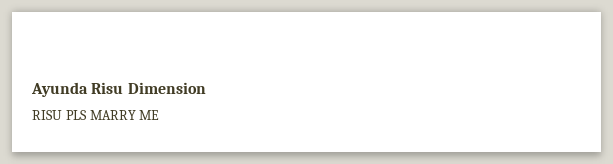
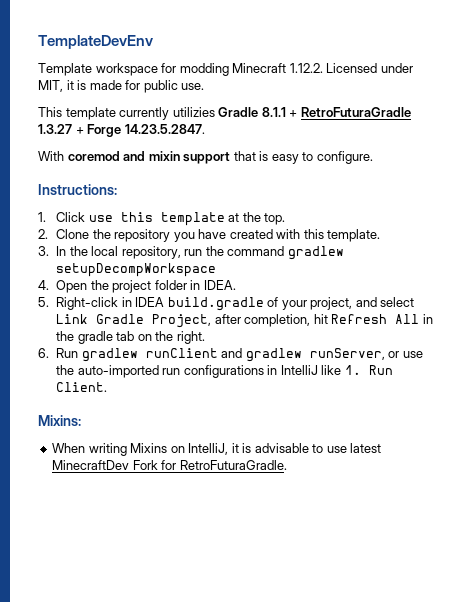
- Ayunda Risu Dimension
- RISU PLS MARRY ME
+ TemplateDevEnv
+ Template workspace for modding Minecraft 1.12.2. Licensed under MIT, it is made for public use.
+ This template currently utilizies Gradle 8.1.1 + RetroFuturaGradle 1.3.27 + Forge 14.23.5.2847.
+ With coremod and mixin support that is easy to configure.
+ Instructions:
+ 1. Click use this template at the top.
+ 2. Clone the repository you have created with this template.
+ 3. In the local repository, run the command gradlew setupDecompWorkspace
+ 4. Open the project folder in IDEA.
+ 5. Right-click in IDEA build.gradle of your project, and select Link Gradle Project, after completion, hit Refresh All in the gradle tab on the right.
+ 6. Run gradlew runClient and gradlew runServer, or use the auto-imported run configurations in IntelliJ like 1. Run Client.
+ Mixins:
+ When writing Mixins on IntelliJ, it is advisable to use latest MinecraftDev Fork for RetroFuturaGradle.

